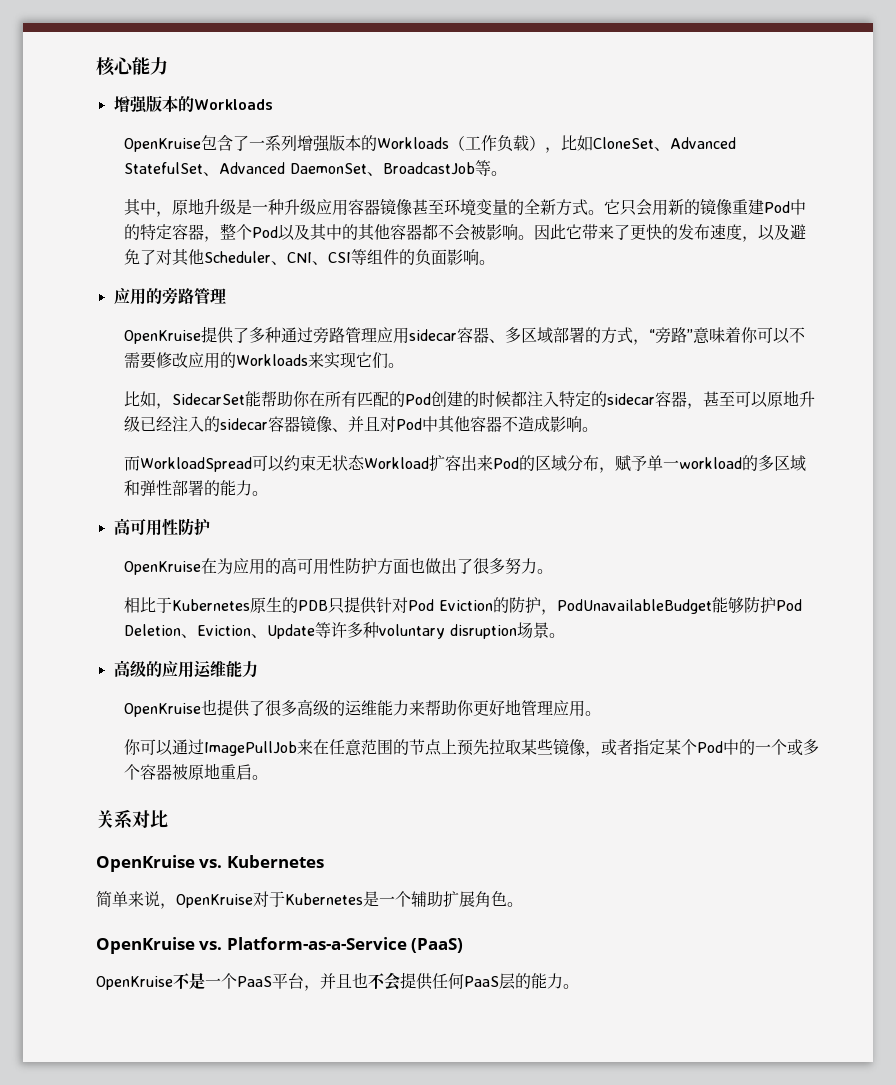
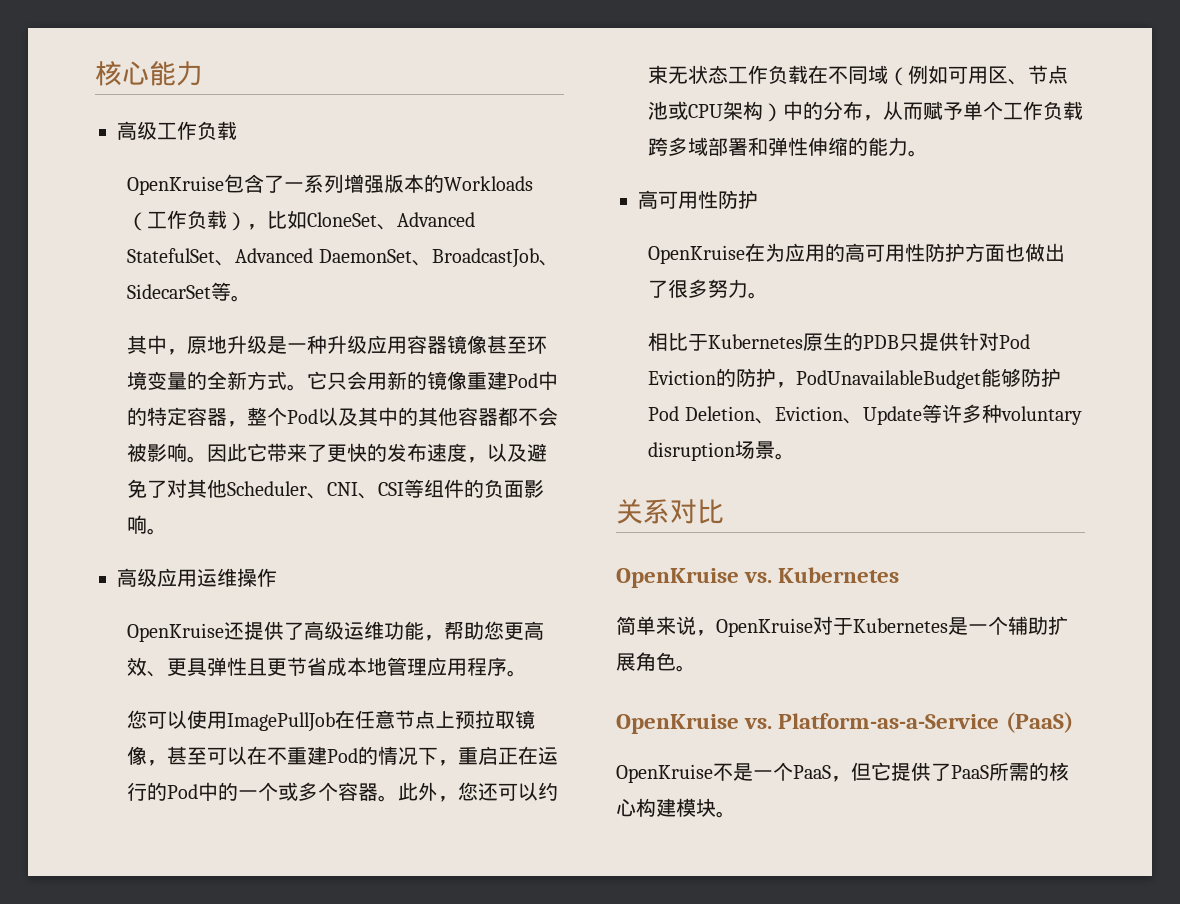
  核心能力
- 增强版本的Workloads
+ 高级工作负载
- OpenKruise包含了一系列增强版本的Workloads（工作负载），比如CloneSet、Advanced StatefulSet、Advanced DaemonSet、BroadcastJob等。
+ OpenKruise包含了一系列增强版本的Workloads（工作负载），比如CloneSet、Advanced StatefulSet、Advanced DaemonSet、BroadcastJob、SidecarSet等。
- 应用的旁路管理
- OpenKruise提供了多种通过旁路管理应用sidecar容器、多区域部署的方式，“旁路”意味着你可以不需要修改应用的Workloads来实现它们。
- 比如，SidecarSet能帮助你在所有匹配的Pod创建的时候都注入特定的sidecar容器，甚至可以原地升级已经注入的sidecar容器镜像、并且对Pod中其他容器不造成影响。
- 而WorkloadSpread可以约束无状态Workload扩容出来Pod的区域分布，赋予单一workload的多区域和弹性部署的能力。
+ 高级应用运维操作
+ OpenKruise还提供了高级运维功能，帮助您更高效、更具弹性且更节省成本地管理应用程序。
+ 您可以使用ImagePullJob在任意节点上预拉取镜像，甚至可以在不重建Pod的情况下，重启正在运行的Pod中的一个或多个容器。此外，您还可以约束无状态工作负载在不同域（例如可用区、节点池或CPU架构）中的分布，从而赋予单个工作负载跨多域部署和弹性伸缩的能力。
- 高级的应用运维能力
- OpenKruise也提供了很多高级的运维能力来帮助你更好地管理应用。
- 你可以通过ImagePullJob来在任意范围的节点上预先拉取某些镜像，或者指定某个Pod中的一个或多个容器被原地重启。
- OpenKruise不是一个PaaS平台，并且也不会提供任何PaaS层的能力。
+ OpenKruise不是一个PaaS，但它提供了PaaS所需的核心构建模块。

